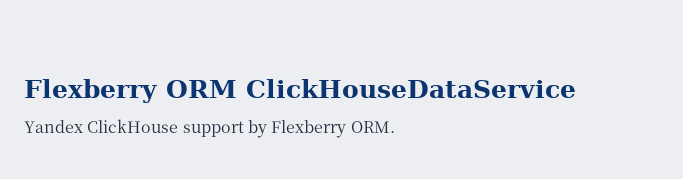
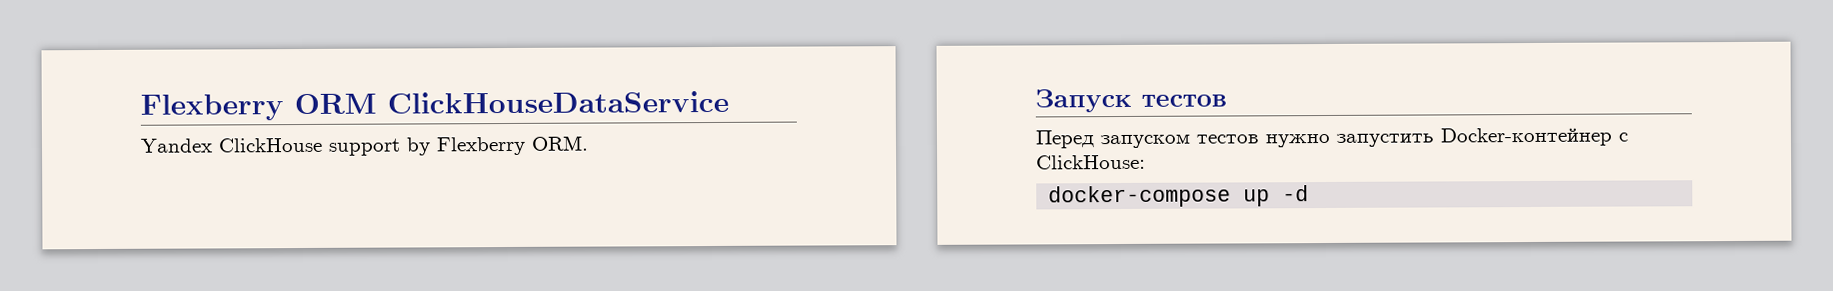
+ Запуск тестов
+ Перед запуском тестов нужно запустить Docker-контейнер с ClickHouse:
+ docker-compose up -d

